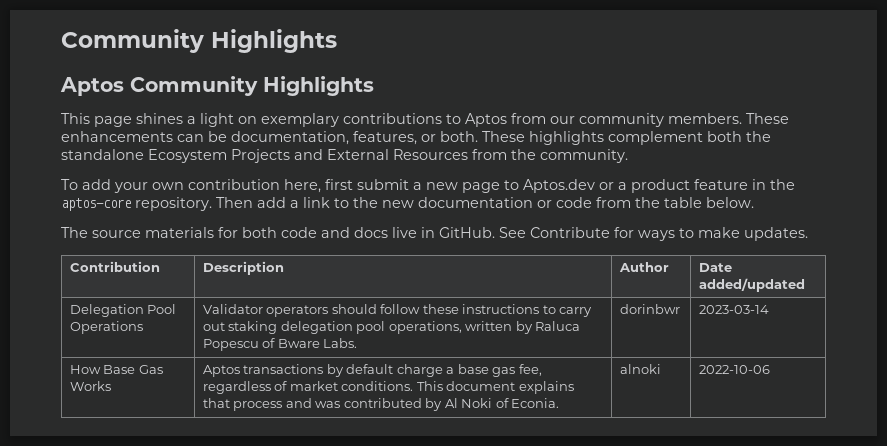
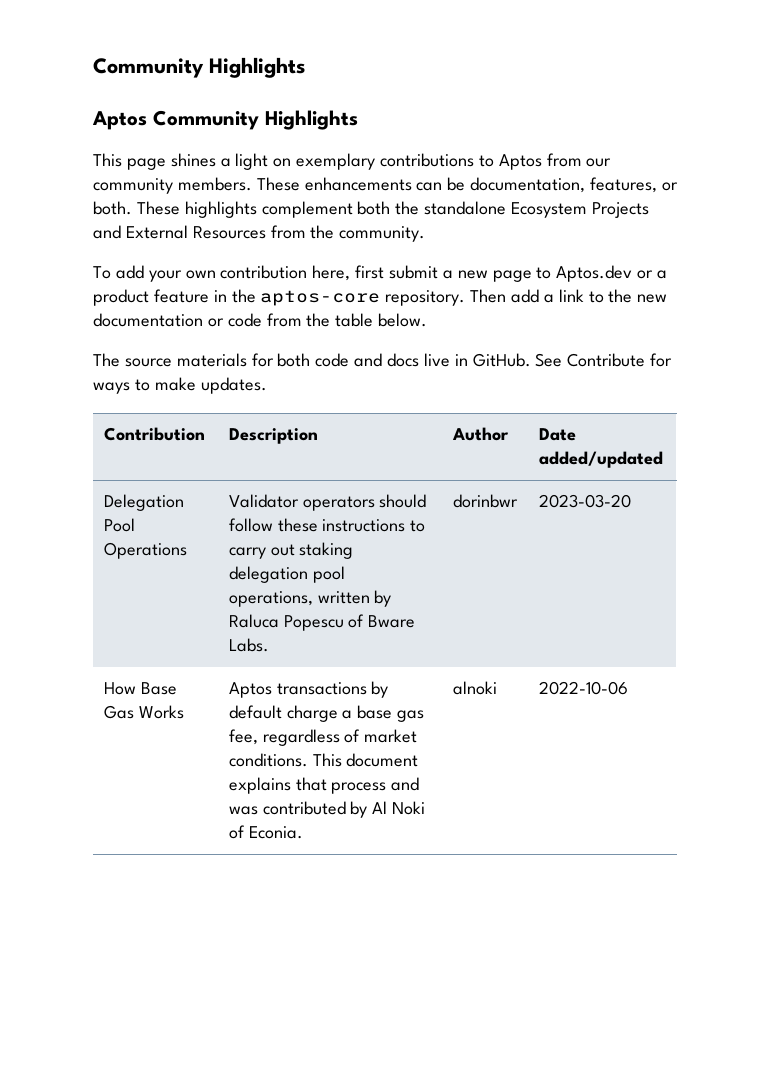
- Delegation Pool Operations | Validator operators should follow these instructions to carry out staking delegation pool operations, written by Raluca Popescu of Bware Labs. | dorinbwr | 2023-03-14
+ Delegation Pool Operations | Validator operators should follow these instructions to carry out staking delegation pool operations, written by Raluca Popescu of Bware Labs. | dorinbwr | 2023-03-20

